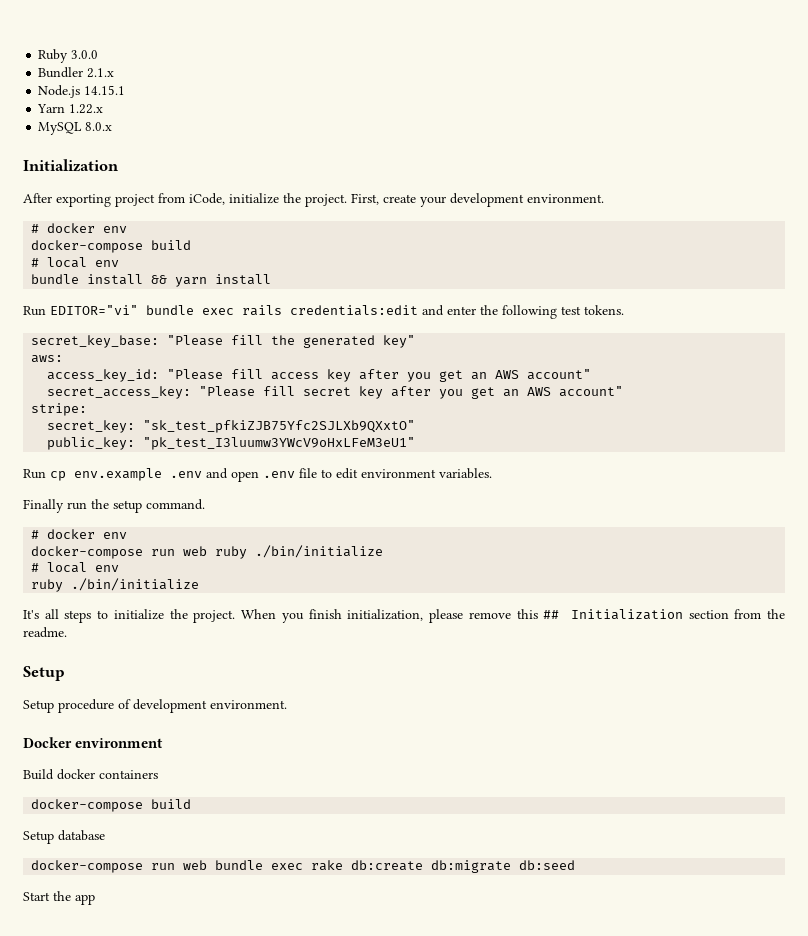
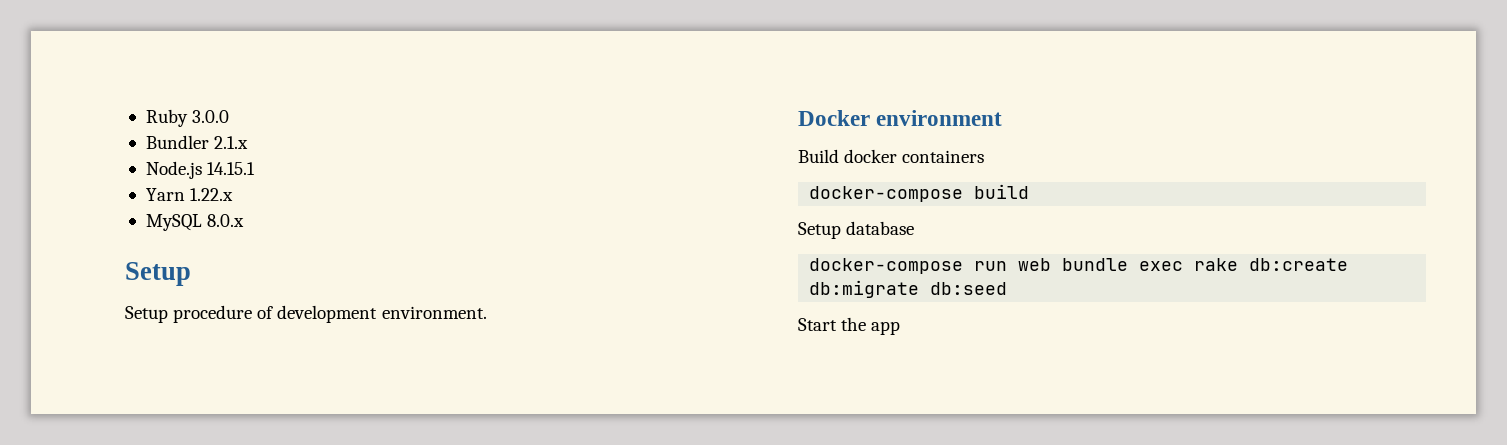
  MySQL 8.0.x
- Initialization
- After exporting project from iCode, initialize the project. First, create your development environment.
- # docker env
- docker-compose build
- # local env
- bundle install && yarn install
- Run EDITOR="vi" bundle exec rails credentials:edit and enter the following test tokens.
- secret_key_base: "Please fill the generated key"
- aws:
- access_key_id: "Please fill access key after you get an AWS account"
- secret_access_key: "Please fill secret key after you get an AWS account"
- stripe:
- secret_key: "sk_test_pfkiZJB75Yfc2SJLXb9QXxtO"
- public_key: "pk_test_I3luumw3YWcV9oHxLFeM3eU1"
- Run cp env.example .env and open .env file to edit environment variables.
- Finally run the setup command.
- # docker env
- docker-compose run web ruby ./bin/initialize
- # local env
- ruby ./bin/initialize
- It's all steps to initialize the project. When you finish initialization, please remove this ## Initialization section from the readme.

